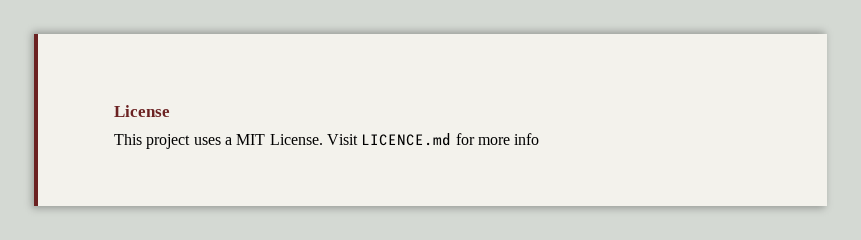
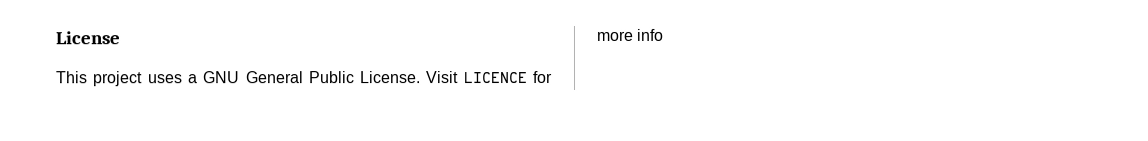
- This project uses a MIT License.
+ This project uses a GNU General Public License.
- Visit LICENCE.md for more info
+ Visit LICENCE for more info

